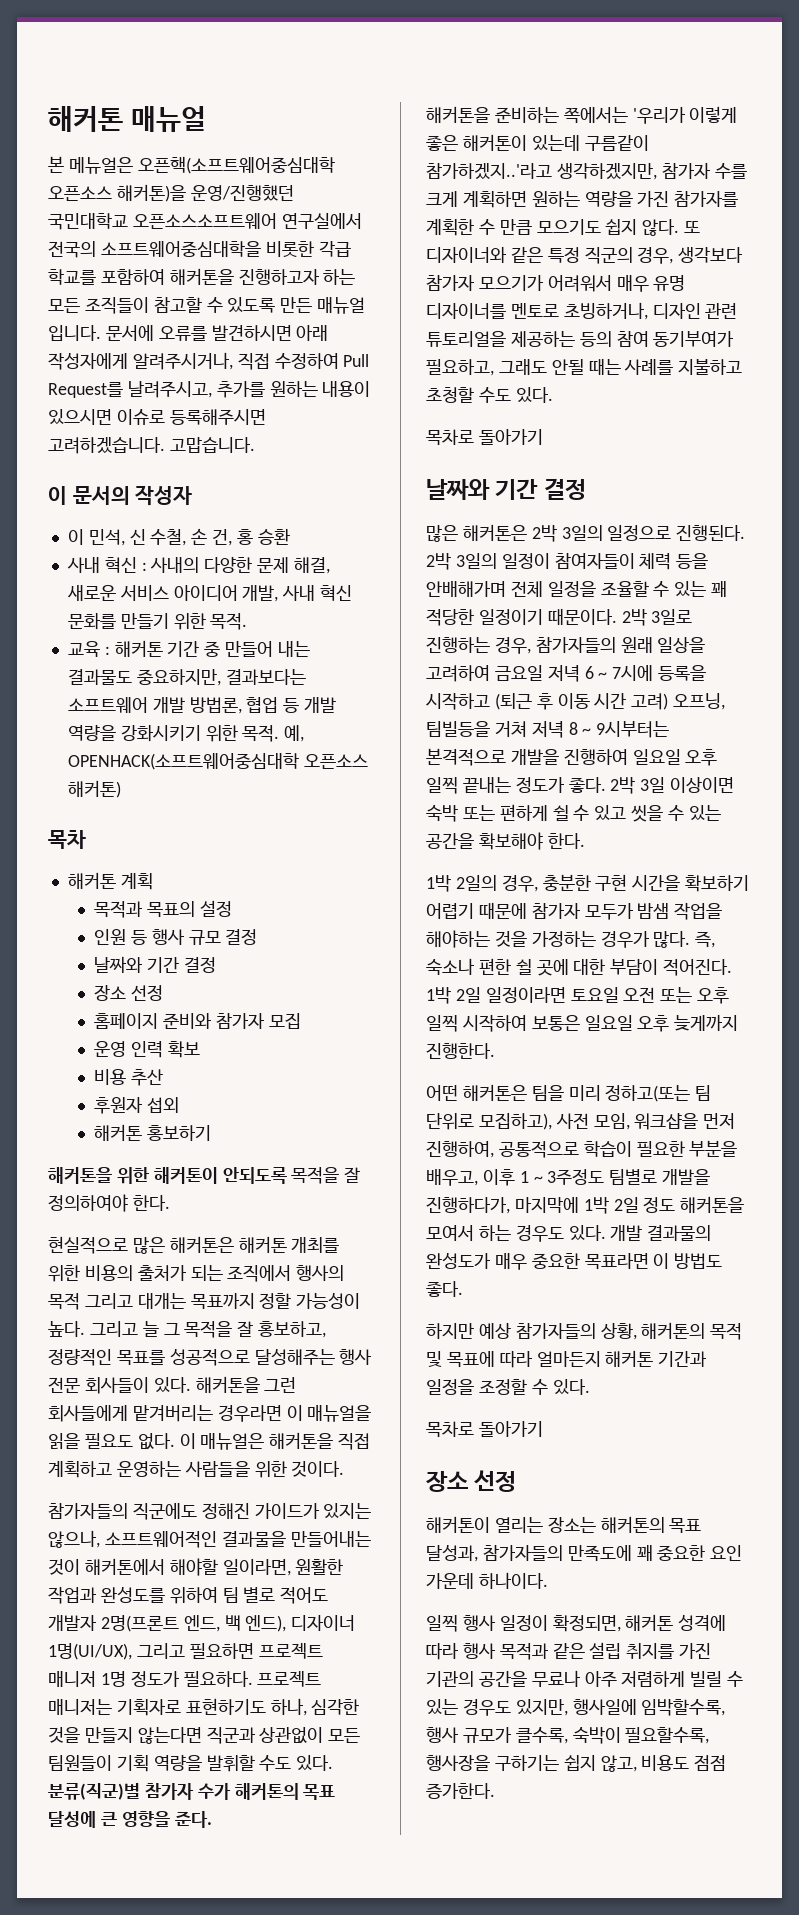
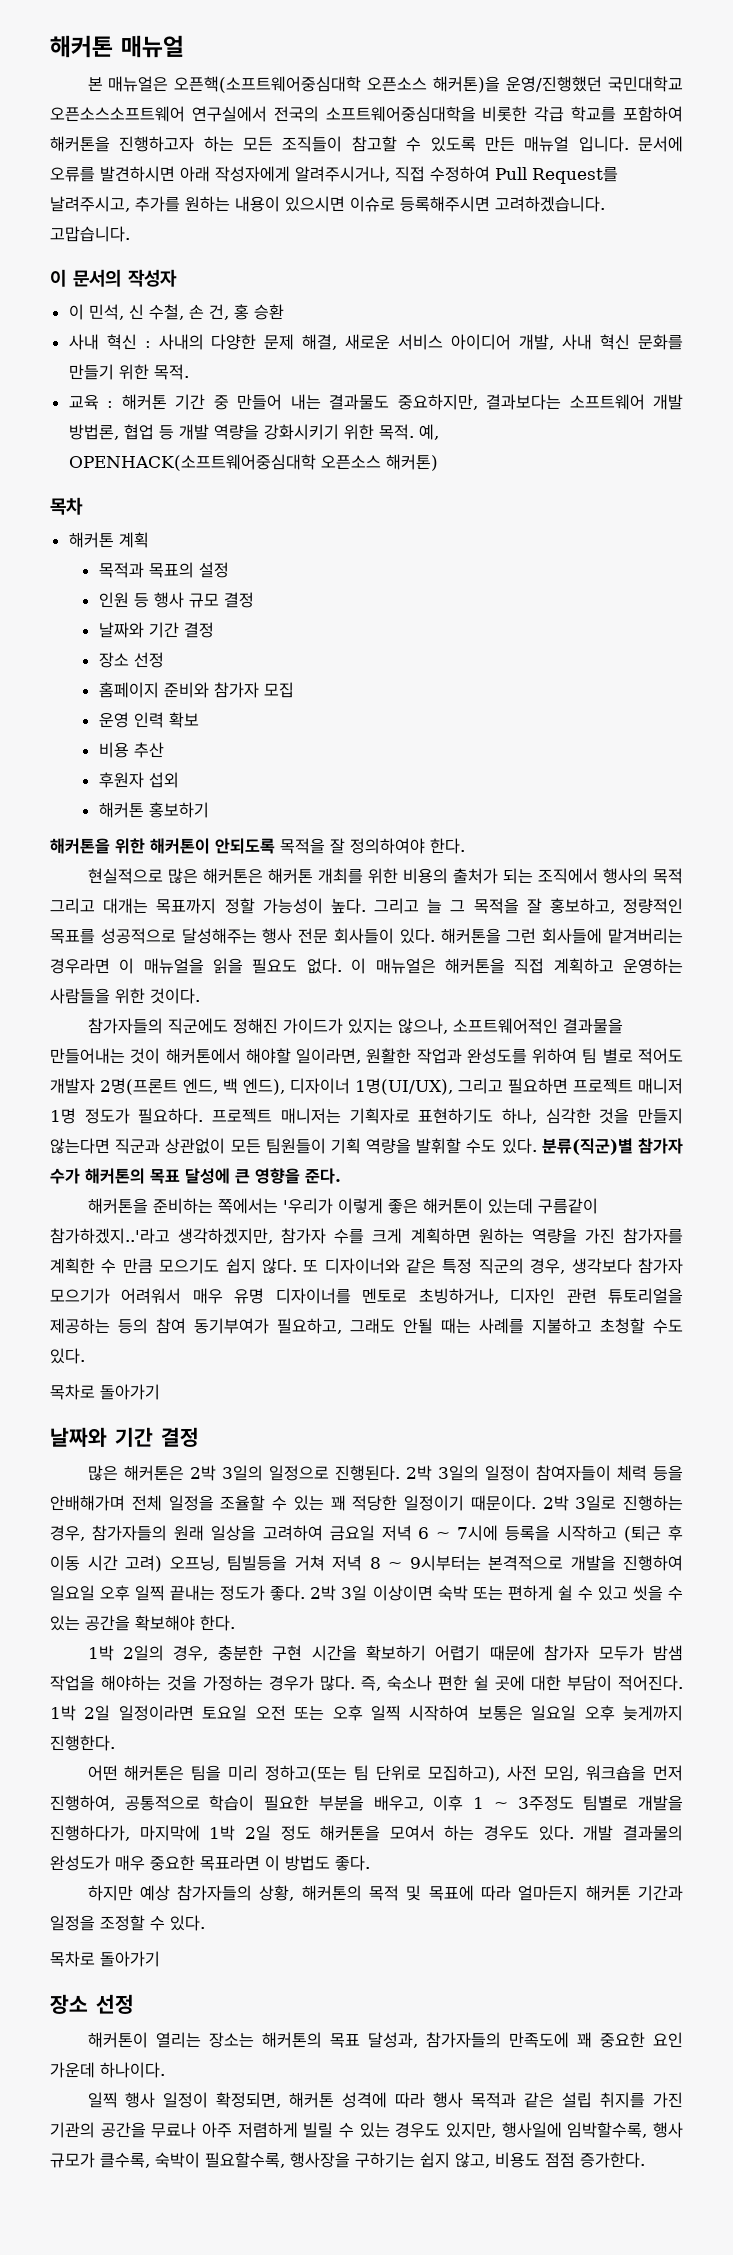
- 본 메뉴얼은 오픈핵(소프트웨어중심대학 오픈소스 해커톤)을 운영/진행했던 국민대학교 오픈소스소프트웨어 연구실에서 전국의 소프트웨어중심대학을 비롯한 각급 학교를 포함하여 해커톤을 진행하고자 하는 모든 조직들이 참고할 수 있도록 만든 매뉴얼 입니다.
+ 본 매뉴얼은 오픈핵(소프트웨어중심대학 오픈소스 해커톤)을 운영/진행했던 국민대학교 오픈소스소프트웨어 연구실에서 전국의 소프트웨어중심대학을 비롯한 각급 학교를 포함하여 해커톤을 진행하고자 하는 모든 조직들이 참고할 수 있도록 만든 매뉴얼 입니다.
- 해커톤을 그런 회사들에게 맡겨버리는 경우라면 이 매뉴얼을 읽을 필요도 없다.
+ 해커톤을 그런 회사들에 맡겨버리는 경우라면 이 매뉴얼을 읽을 필요도 없다.
- 어떤 해커톤은 팀을 미리 정하고(또는 팀 단위로 모집하고), 사전 모임, 워크샵을 먼저 진행하여, 공통적으로 학습이 필요한 부분을 배우고, 이후 1 ~ 3주정도 팀별로 개발을 진행하다가, 마지막에 1박 2일 정도 해커톤을 모여서 하는 경우도 있다.
+ 어떤 해커톤은 팀을 미리 정하고(또는 팀 단위로 모집하고), 사전 모임, 워크숍을 먼저 진행하여, 공통적으로 학습이 필요한 부분을 배우고, 이후 1 ~ 3주정도 팀별로 개발을 진행하다가, 마지막에 1박 2일 정도 해커톤을 모여서 하는 경우도 있다.

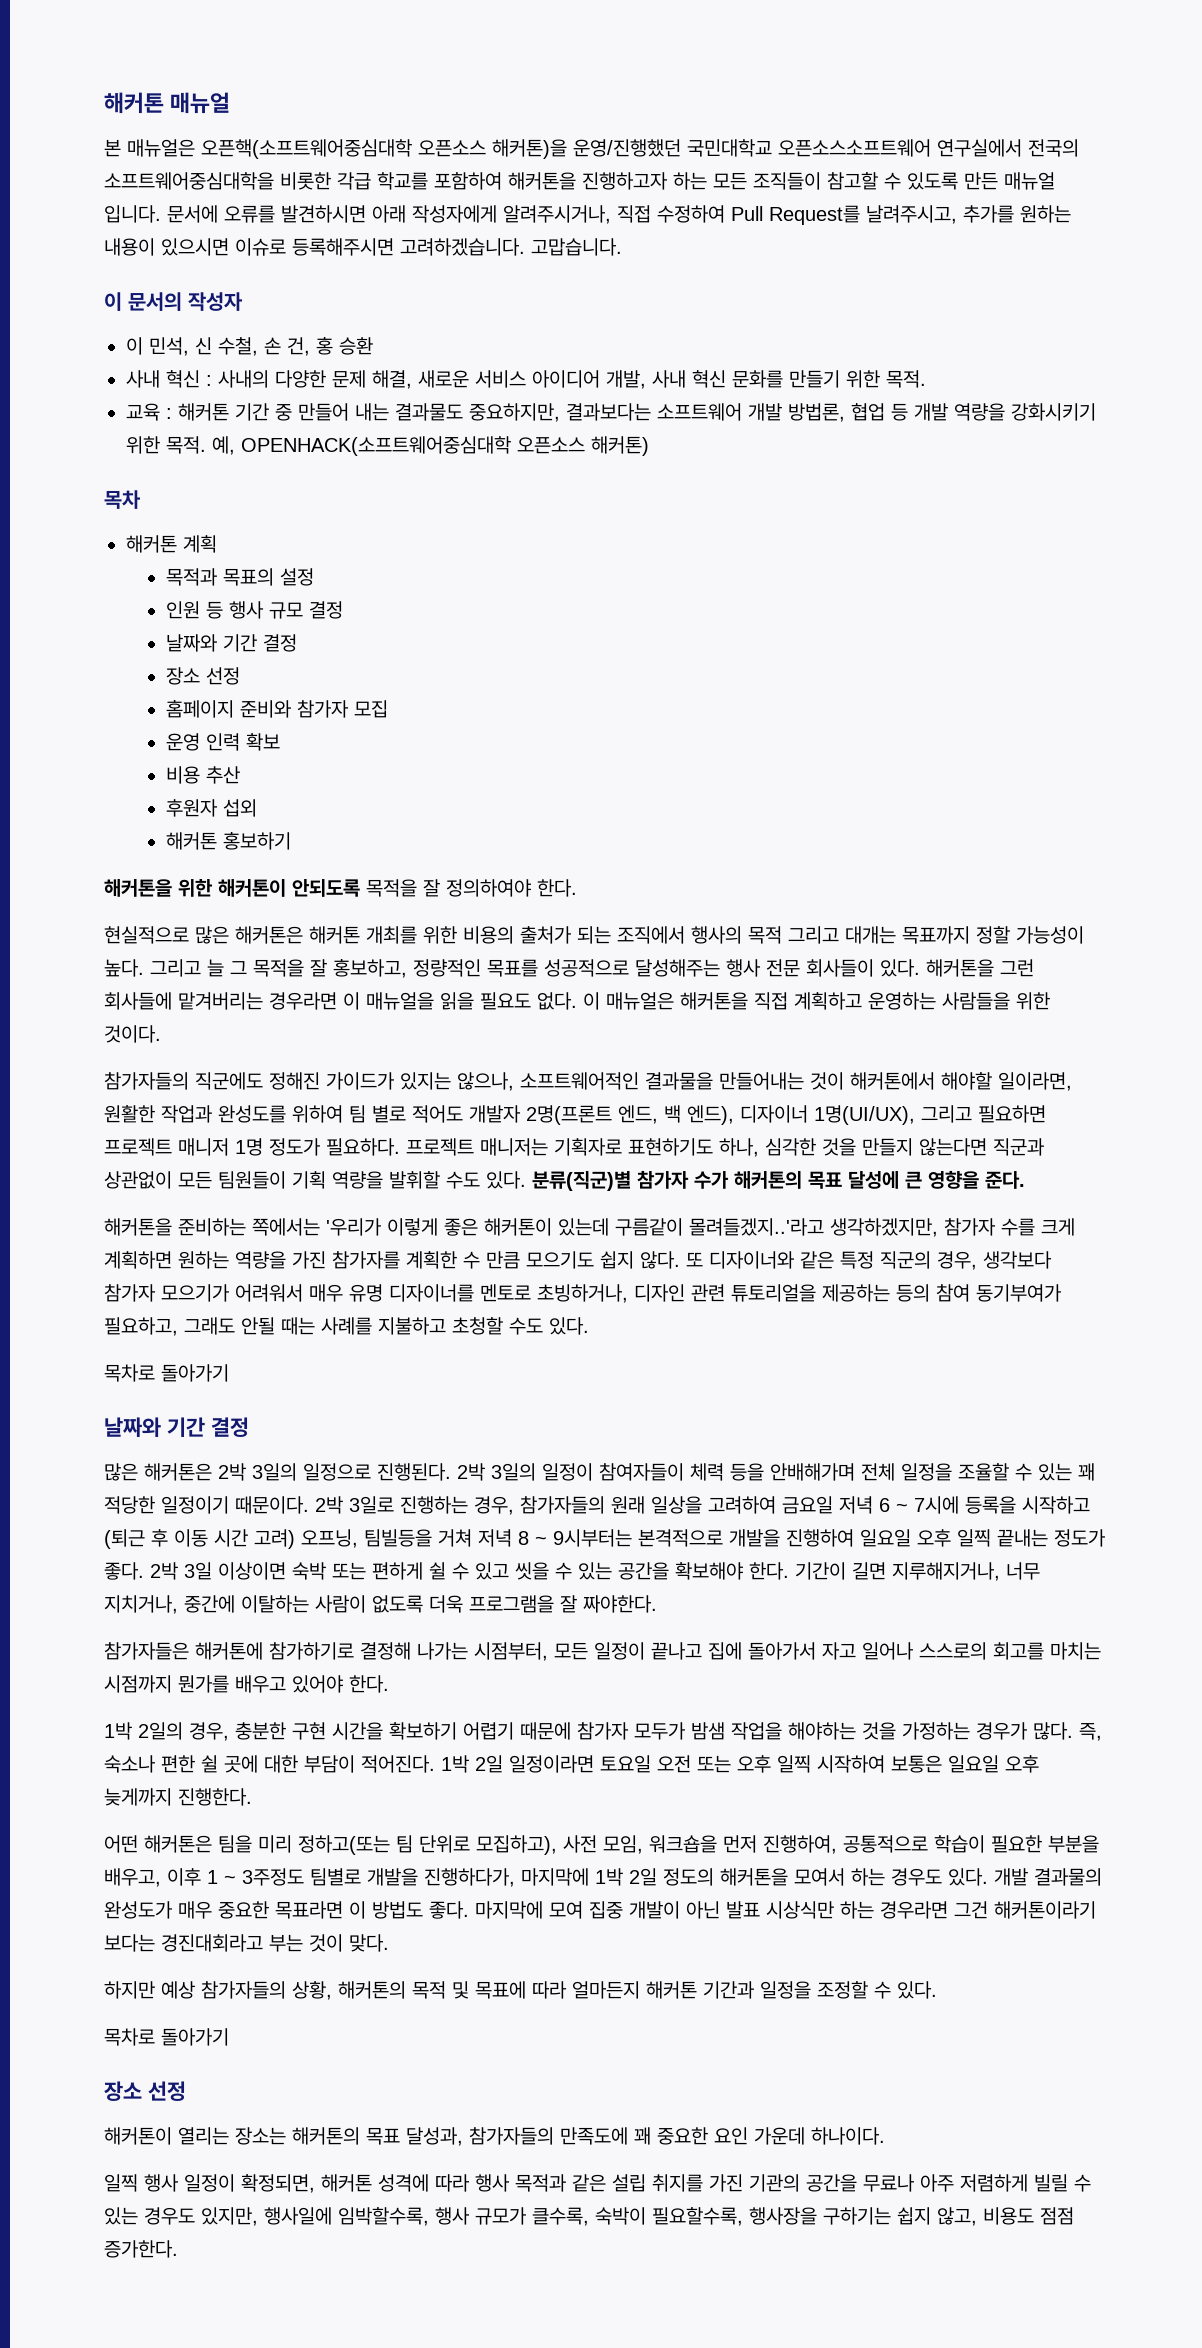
- 해커톤을 준비하는 쪽에서는 '우리가 이렇게 좋은 해커톤이 있는데 구름같이 참가하겠지..'라고 생각하겠지만, 참가자 수를 크게 계획하면 원하는 역량을 가진 참가자를 계획한 수 만큼 모으기도 쉽지 않다.
+ 해커톤을 준비하는 쪽에서는 '우리가 이렇게 좋은 해커톤이 있는데 구름같이 몰려들겠지..'라고 생각하겠지만, 참가자 수를 크게 계획하면 원하는 역량을 가진 참가자를 계획한 수 만큼 모으기도 쉽지 않다.
+ 기간이 길면 지루해지거나, 너무 지치거나, 중간에 이탈하는 사람이 없도록 더욱 프로그램을 잘 짜야한다.
+ 참가자들은 해커톤에 참가하기로 결정해 나가는 시점부터, 모든 일정이 끝나고 집에 돌아가서 자고 일어나 스스로의 회고를 마치는 시점까지 뭔가를 배우고 있어야 한다.
- 어떤 해커톤은 팀을 미리 정하고(또는 팀 단위로 모집하고), 사전 모임, 워크숍을 먼저 진행하여, 공통적으로 학습이 필요한 부분을 배우고, 이후 1 ~ 3주정도 팀별로 개발을 진행하다가, 마지막에 1박 2일 정도 해커톤을 모여서 하는 경우도 있다.
+ 어떤 해커톤은 팀을 미리 정하고(또는 팀 단위로 모집하고), 사전 모임, 워크숍을 먼저 진행하여, 공통적으로 학습이 필요한 부분을 배우고, 이후 1 ~ 3주정도 팀별로 개발을 진행하다가, 마지막에 1박 2일 정도의 해커톤을 모여서 하는 경우도 있다.
+ 마지막에 모여 집중 개발이 아닌 발표 시상식만 하는 경우라면 그건 해커톤이라기 보다는 경진대회라고 부는 것이 맞다.

